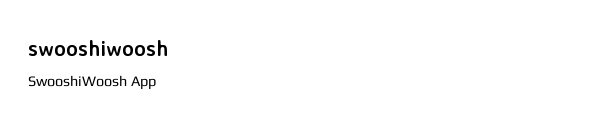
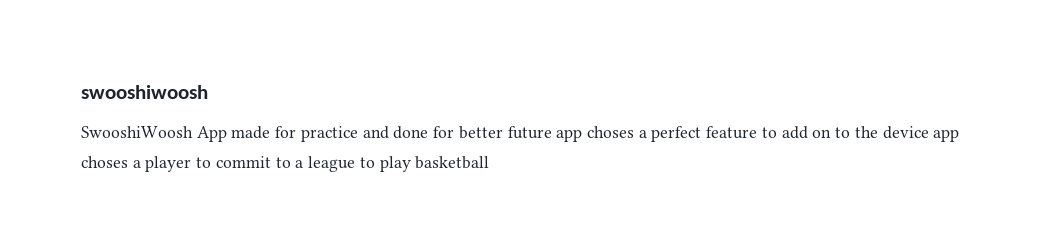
- SwooshiWoosh App
+ SwooshiWoosh App made for practice and done for better future app choses a perfect feature to add on to the device app choses a player to commit to a league to play basketball

